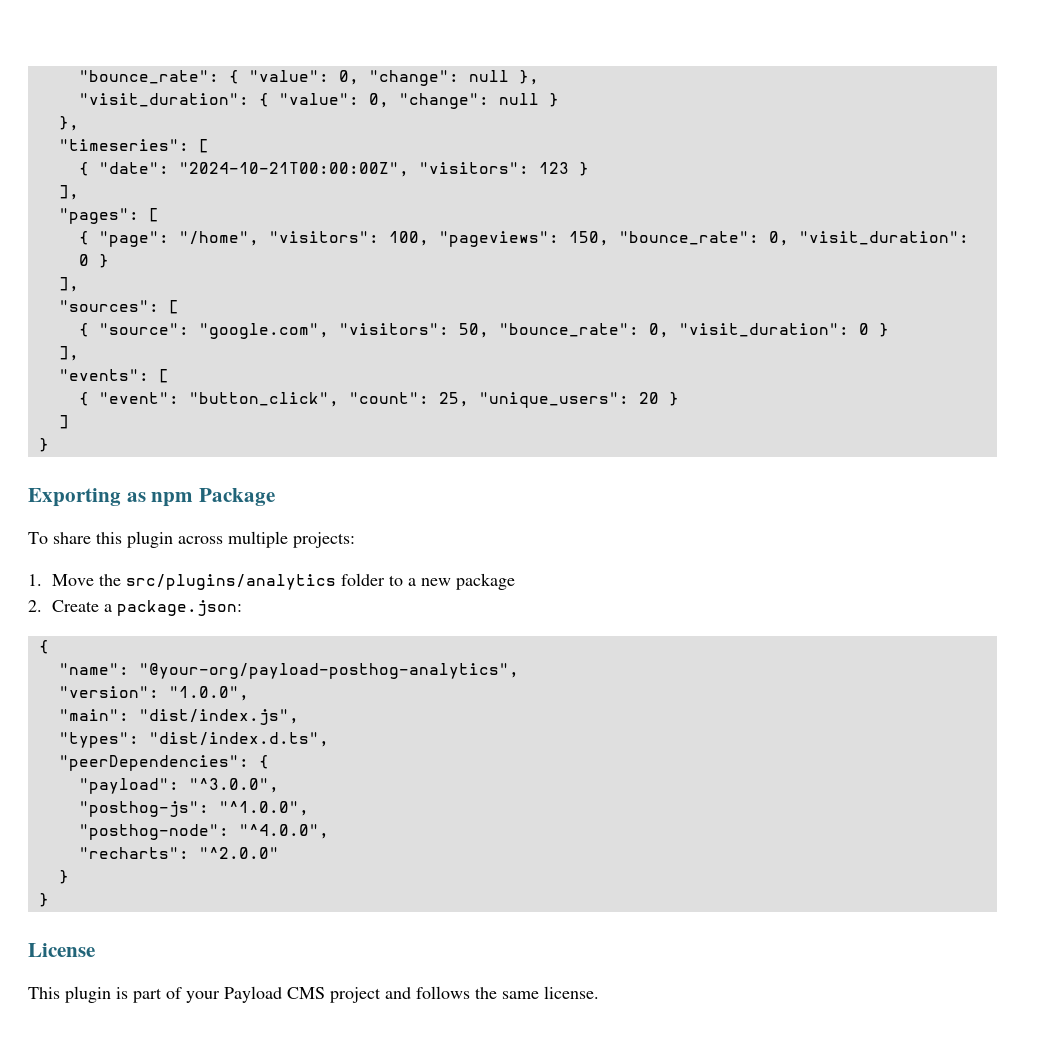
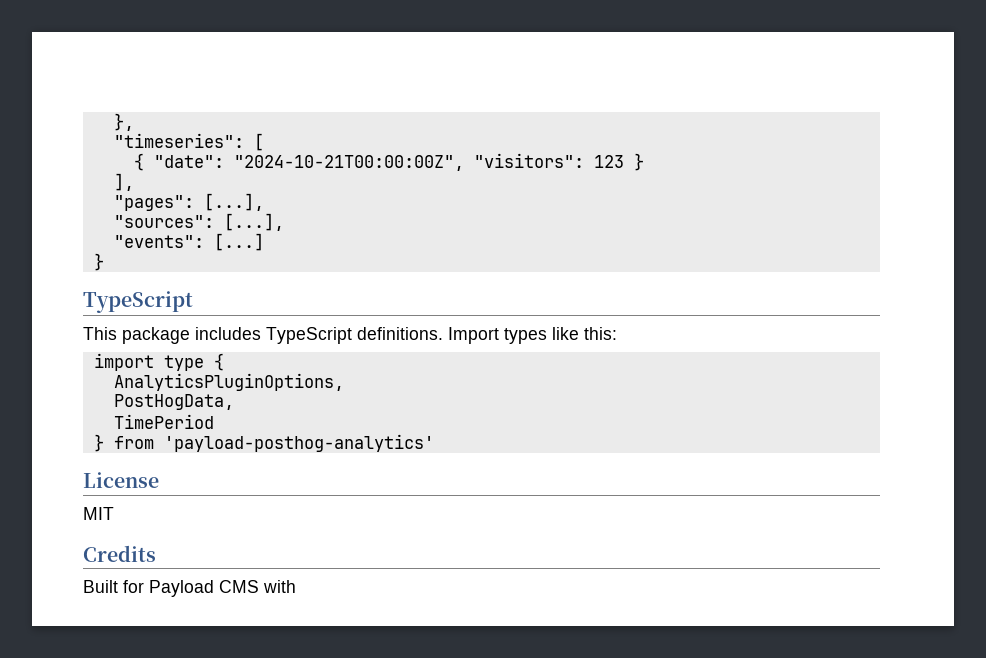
- "bounce_rate": { "value": 0, "change": null },
- "visit_duration": { "value": 0, "change": null }
- "pages": [
- { "page": "/home", "visitors": 100, "pageviews": 150, "bounce_rate": 0, "visit_duration": 0 }
- ],
- "sources": [
- { "source": "google.com", "visitors": 50, "bounce_rate": 0, "visit_duration": 0 }
- ],
- "events": [
- { "event": "button_click", "count": 25, "unique_users": 20 }
- ]
+ "pages": [...],
+ "sources": [...],
+ "events": [...]
  }
- Exporting as npm Package
- To share this plugin across multiple projects:
- 1. Move the src/plugins/analytics folder to a new package
- 2. Create a package.json:
- {
- "name": "@your-org/payload-posthog-analytics",
- "version": "1.0.0",
- "main": "dist/index.js",
- "types": "dist/index.d.ts",
- "peerDependencies": {
- "payload": "^3.0.0",
- "posthog-js": "^1.0.0",
- "posthog-node": "^4.0.0",
- "recharts": "^2.0.0"
- }
- }
+ TypeScript
+ This package includes TypeScript definitions. Import types like this:
+ import type {
+ AnalyticsPluginOptions,
+ PostHogData,
+ TimePeriod
+ } from 'payload-posthog-analytics'
- This plugin is part of your Payload CMS project and follows the same license.
+ MIT
+ Credits
+ Built for Payload CMS with

